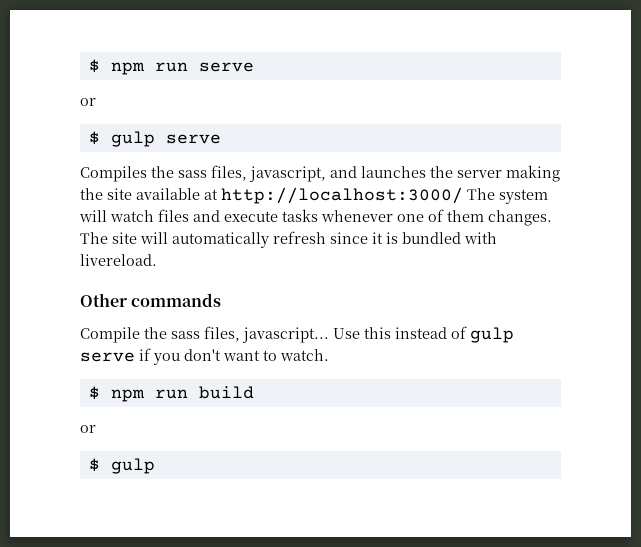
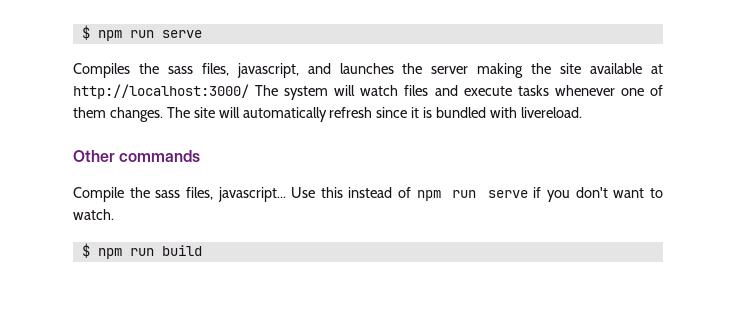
  $ npm run serve
- or
- $ gulp serve
- Use this instead of gulp serve if you don't want to watch.
+ Use this instead of npm run serve if you don't want to watch.
  $ npm run build
- or
- $ gulp

